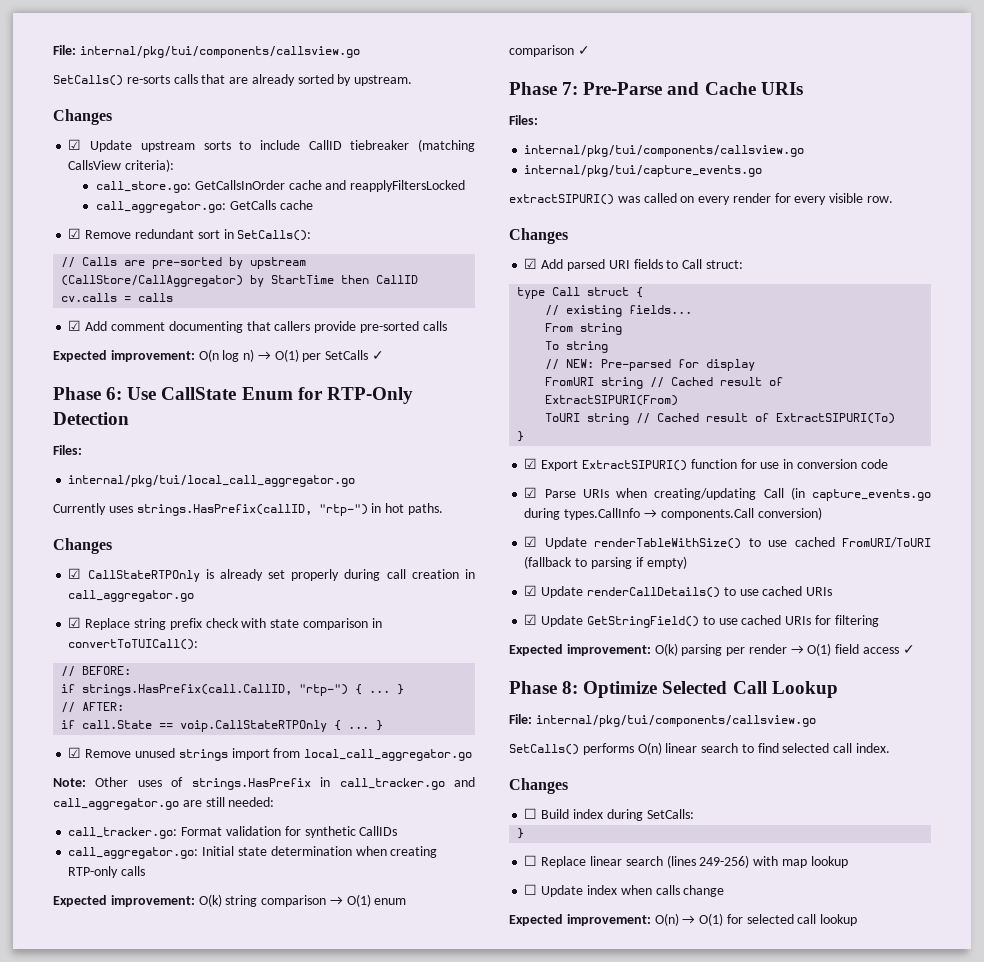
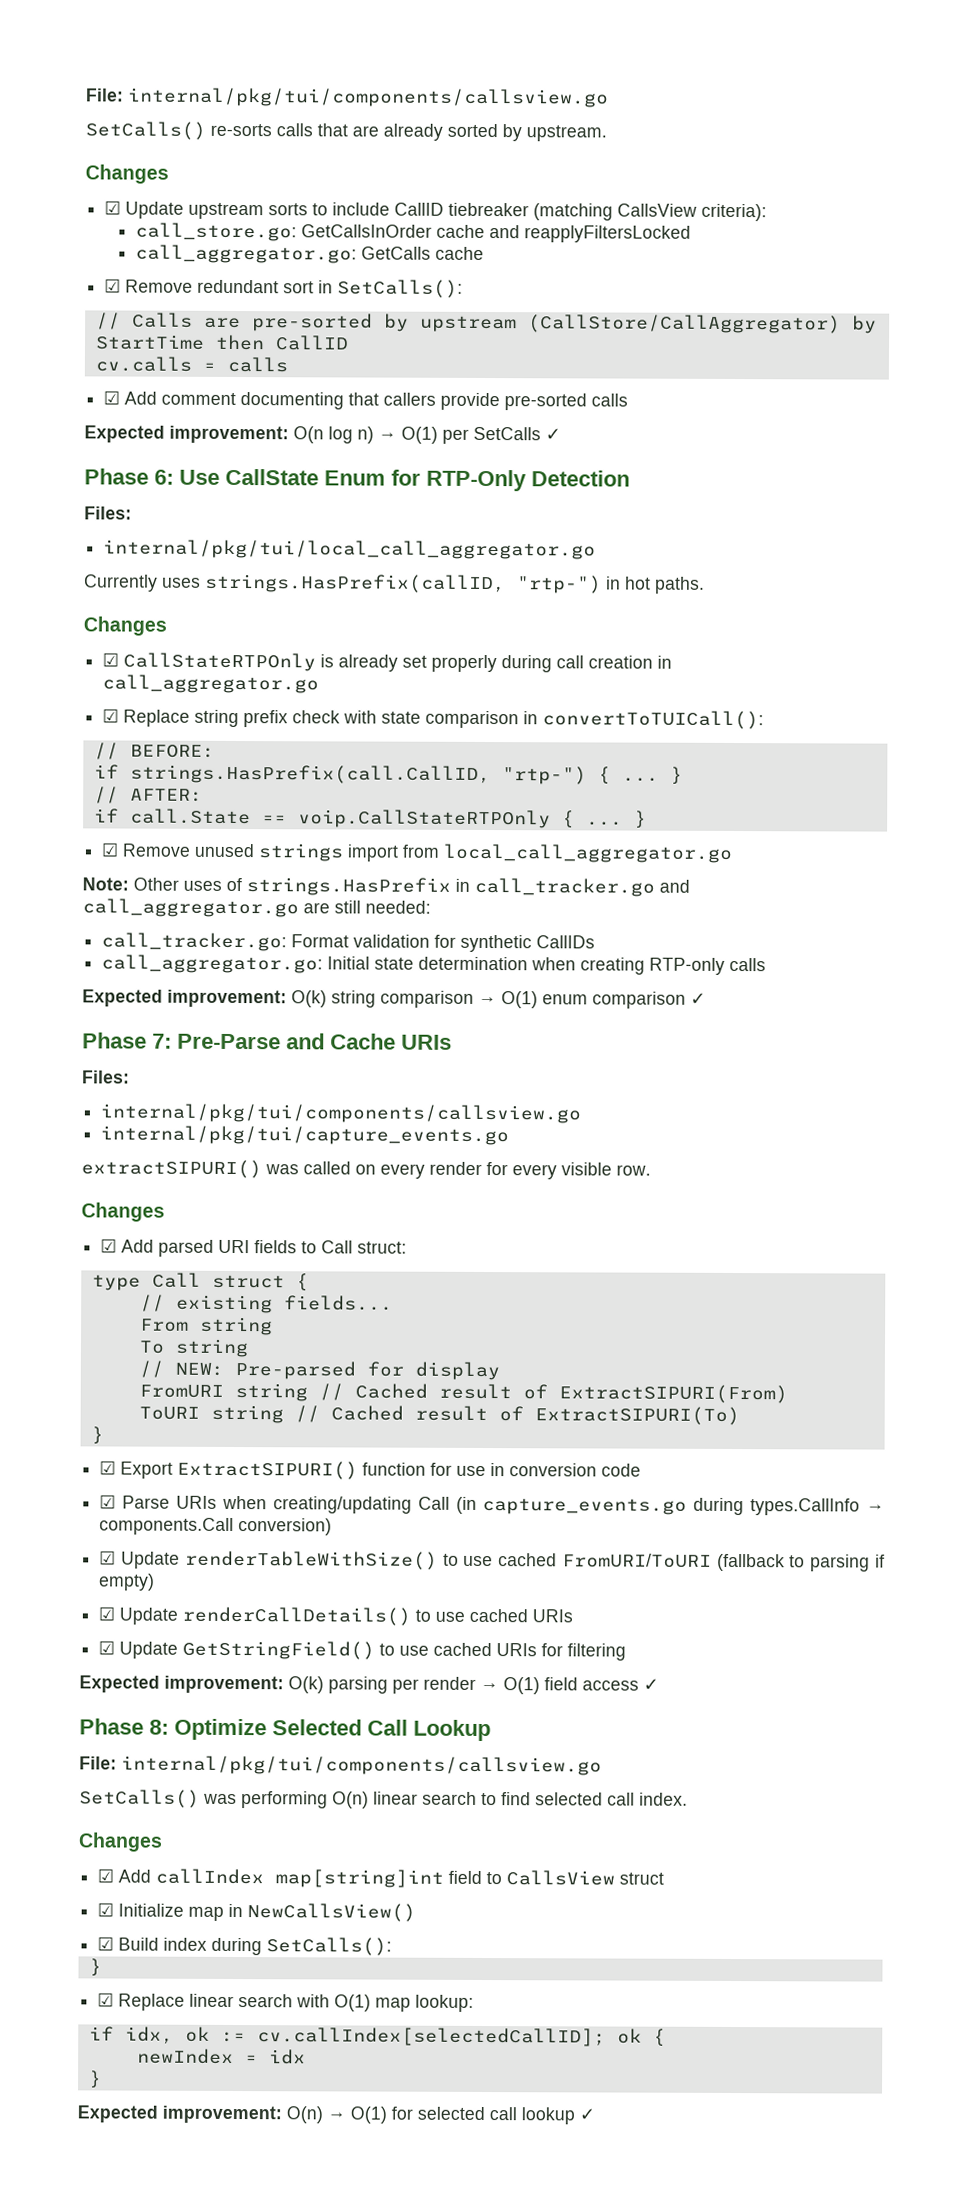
- SetCalls() performs O(n) linear search to find selected call index.
+ SetCalls() was performing O(n) linear search to find selected call index.
- ☐ Build index during SetCalls:
+ ☑ Add callIndex map[string]int field to CallsView struct
+ ☑ Initialize map in NewCallsView()
+ ☑ Build index during SetCalls():
  }
- ☐ Replace linear search (lines 249-256) with map lookup
- ☐ Update index when calls change
+ ☑ Replace linear search with O(1) map lookup:
+ if idx, ok := cv.callIndex[selectedCallID]; ok {
+ newIndex = idx
+ }
- Expected improvement: O(n) → O(1) for selected call lookup
+ Expected improvement: O(n) → O(1) for selected call lookup ✓

